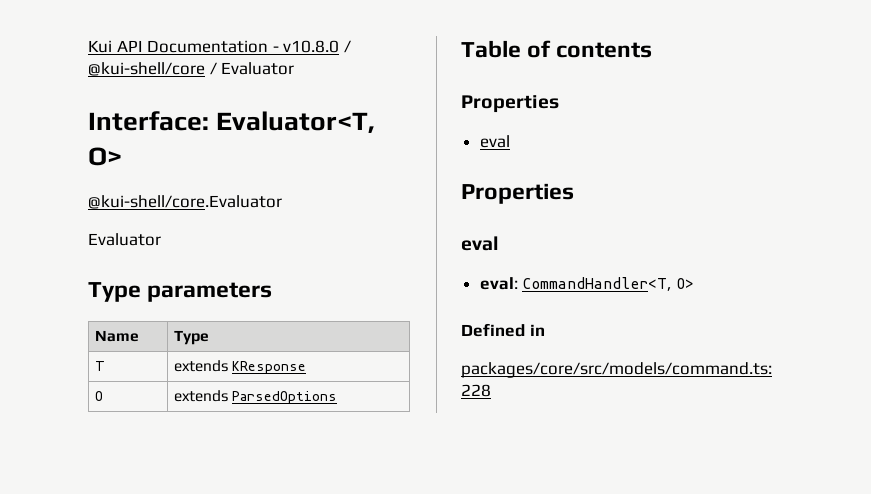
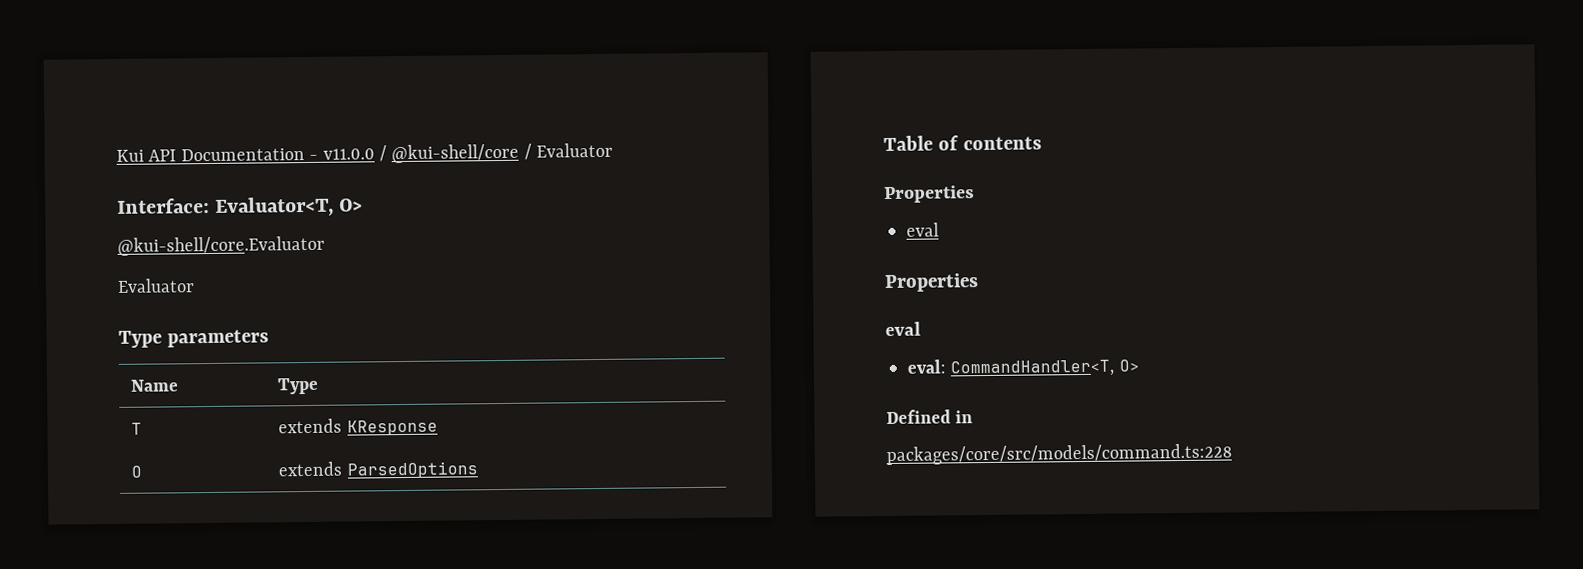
- Kui API Documentation - v10.8.0 / @kui-shell/core / Evaluator
+ Kui API Documentation - v11.0.0 / @kui-shell/core / Evaluator

